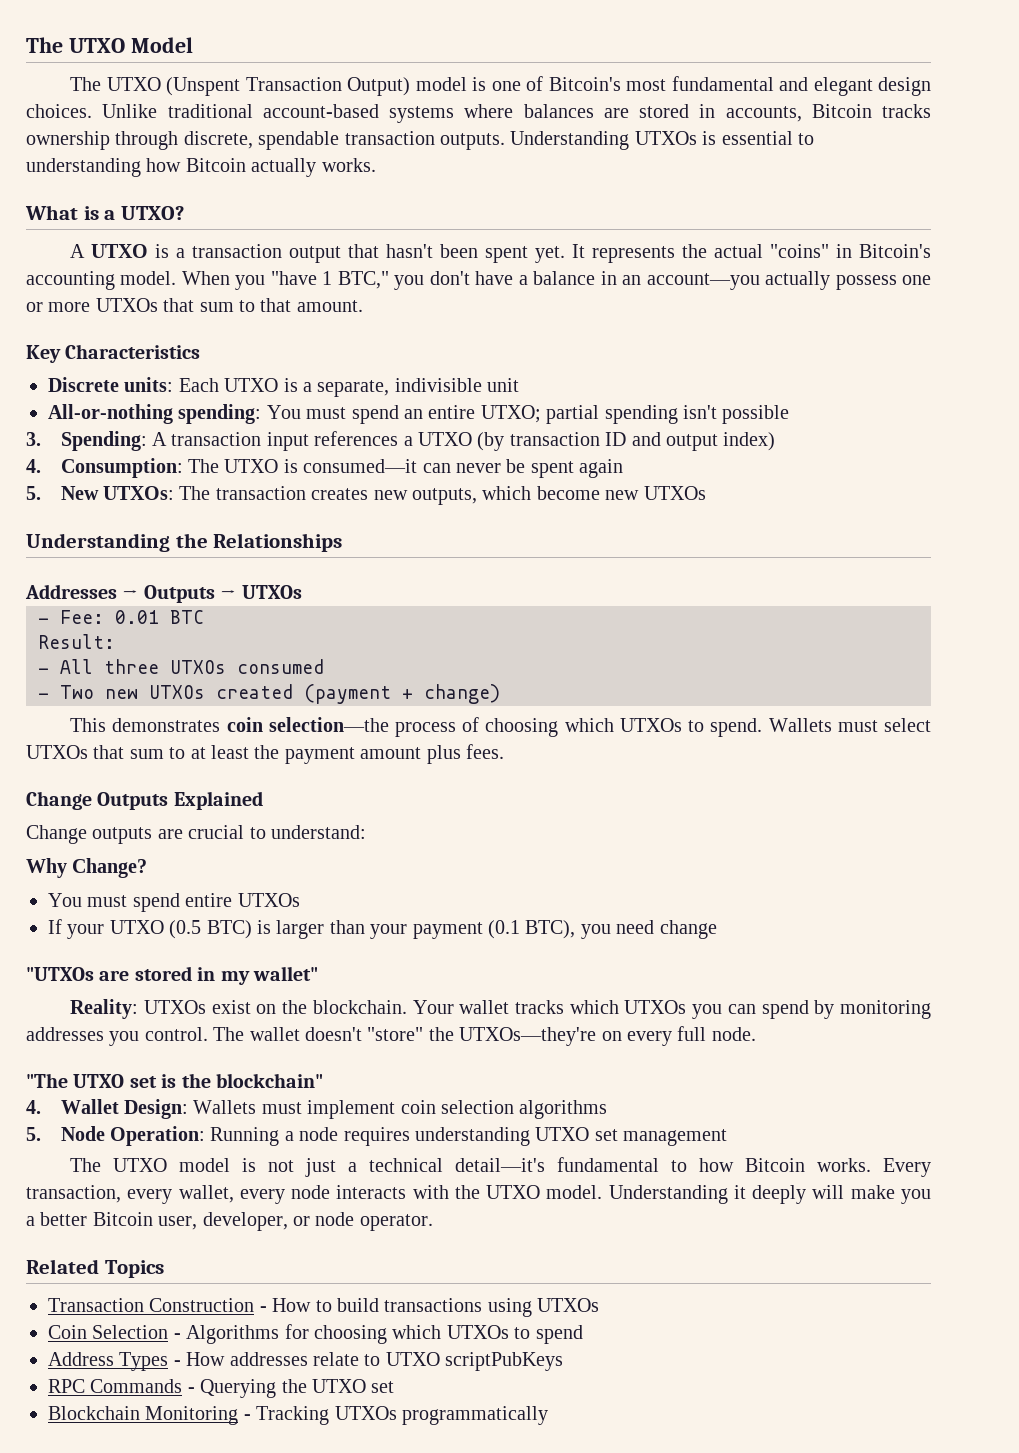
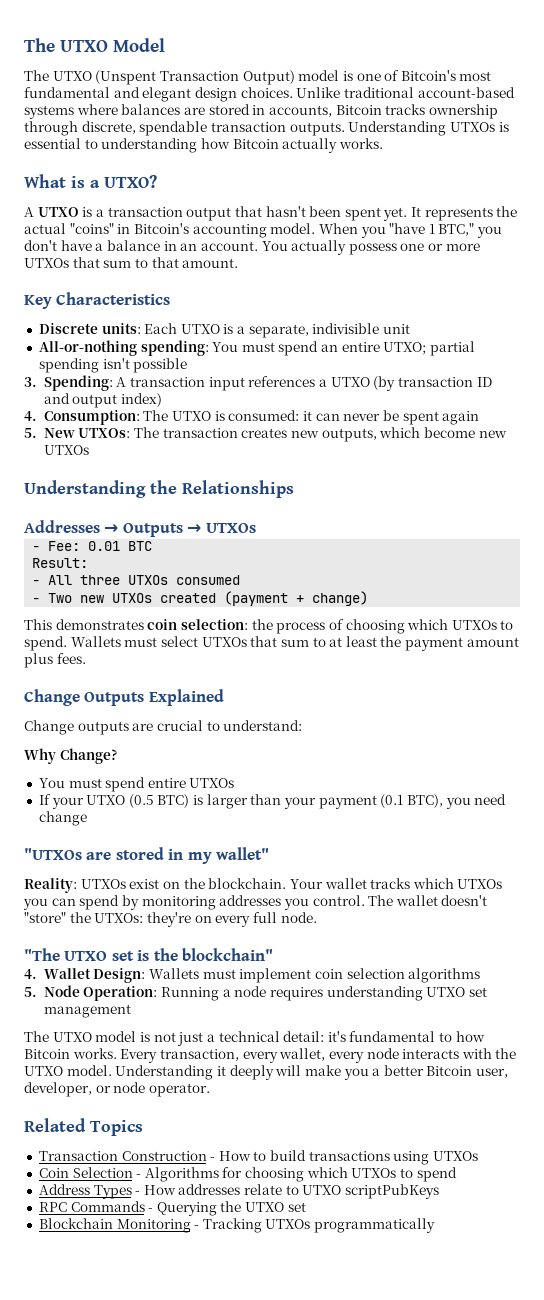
- When you "have 1 BTC," you don't have a balance in an account—you actually possess one or more UTXOs that sum to that amount.
+ When you "have 1 BTC," you don't have a balance in an account. You actually possess one or more UTXOs that sum to that amount.
- 4. Consumption: The UTXO is consumed—it can never be spent again
+ 4. Consumption: The UTXO is consumed: it can never be spent again
- This demonstrates coin selection—the process of choosing which UTXOs to spend.
+ This demonstrates coin selection: the process of choosing which UTXOs to spend.
- The wallet doesn't "store" the UTXOs—they're on every full node.
+ The wallet doesn't "store" the UTXOs: they're on every full node.
- The UTXO model is not just a technical detail—it's fundamental to how Bitcoin works.
+ The UTXO model is not just a technical detail: it's fundamental to how Bitcoin works.

